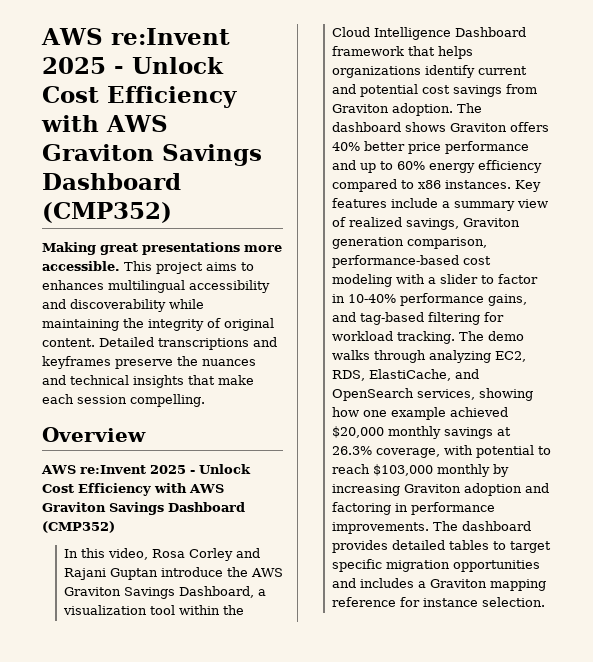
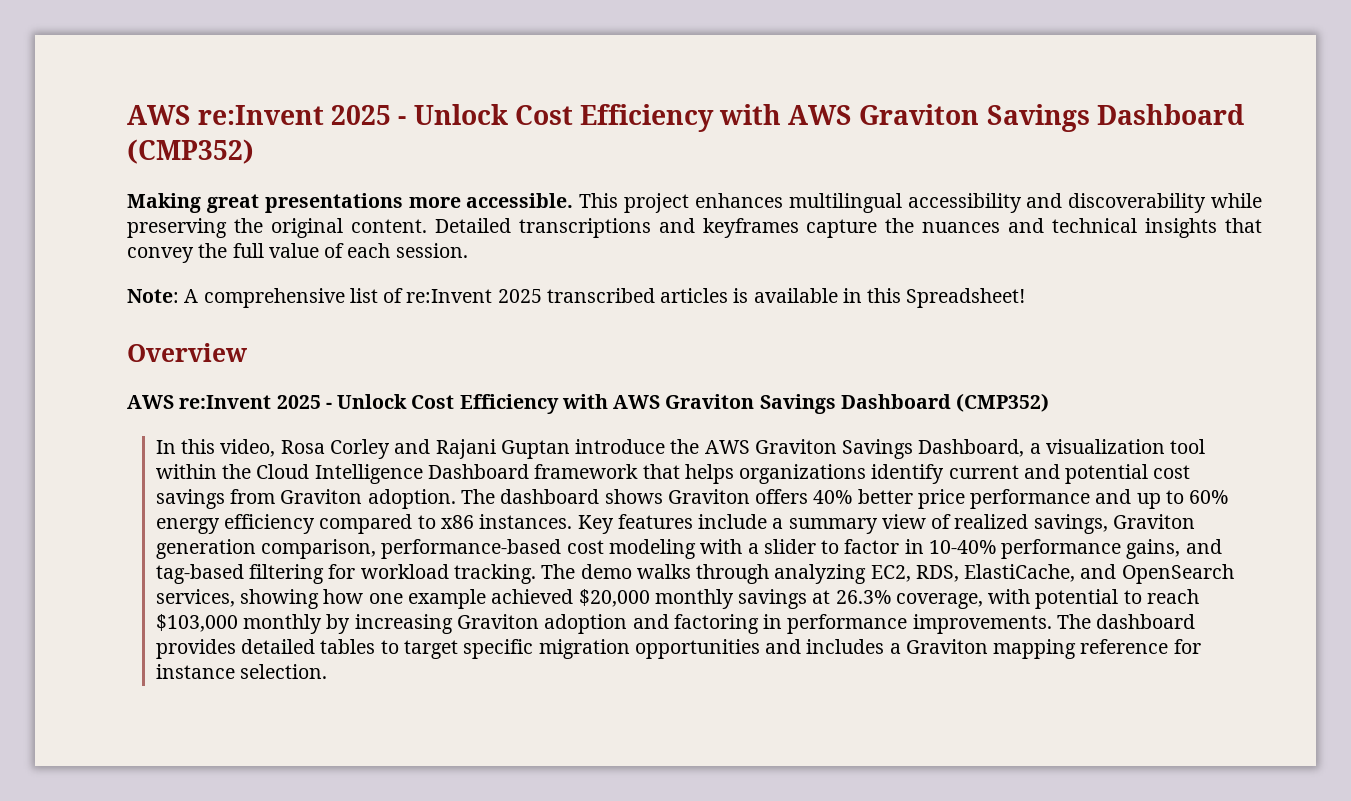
- This project aims to enhances multilingual accessibility and discoverability while maintaining the integrity of original content.
+ This project enhances multilingual accessibility and discoverability while preserving the original content.
- Detailed transcriptions and keyframes preserve the nuances and technical insights that make each session compelling.
+ Detailed transcriptions and keyframes capture the nuances and technical insights that convey the full value of each session.
+ Note: A comprehensive list of re:Invent 2025 transcribed articles is available in this Spreadsheet!

